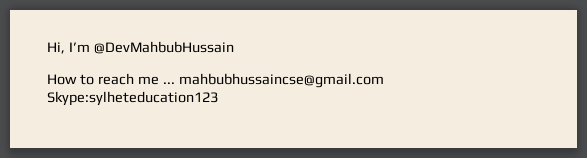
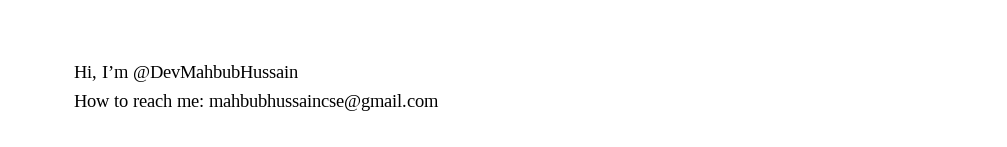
- How to reach me ... mahbubhussaincse@gmail.com Skype:sylheteducation123
+ How to reach me: mahbubhussaincse@gmail.com

